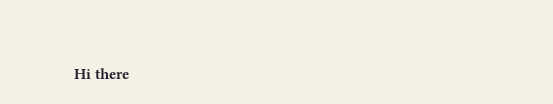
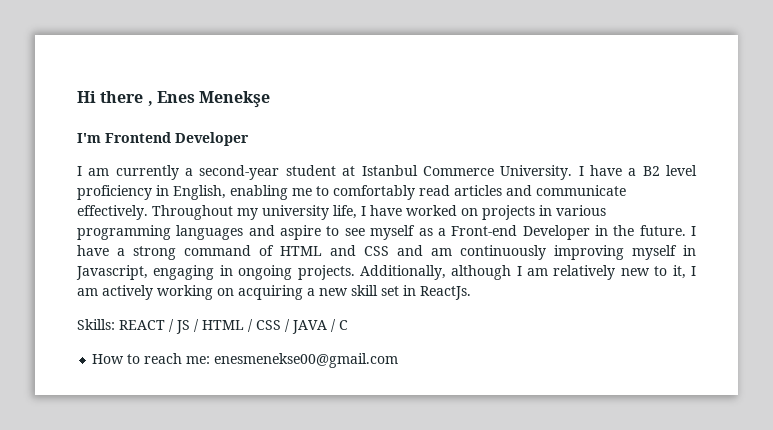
- Hi there
+ Hi there , Enes Menekşe
+ I'm Frontend Developer
+ I am currently a second-year student at Istanbul Commerce University. I have a B2 level proficiency in English, enabling me to comfortably read articles and communicate effectively. Throughout my university life, I have worked on projects in various programming languages and aspire to see myself as a Front-end Developer in the future. I have a strong command of HTML and CSS and am continuously improving myself in Javascript, engaging in ongoing projects. Additionally, although I am relatively new to it, I am actively working on acquiring a new skill set in ReactJs.
+ Skills: REACT / JS / HTML / CSS / JAVA / C
+ How to reach me: enesmenekse00@gmail.com

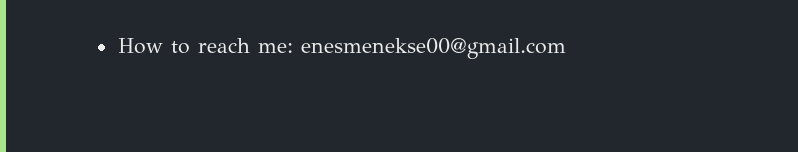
- Hi there , Enes Menekşe
- I'm Frontend Developer
- I am currently a second-year student at Istanbul Commerce University. I have a B2 level proficiency in English, enabling me to comfortably read articles and communicate effectively. Throughout my university life, I have worked on projects in various programming languages and aspire to see myself as a Front-end Developer in the future. I have a strong command of HTML and CSS and am continuously improving myself in Javascript, engaging in ongoing projects. Additionally, although I am relatively new to it, I am actively working on acquiring a new skill set in ReactJs.
- Skills: REACT / JS / HTML / CSS / JAVA / C

